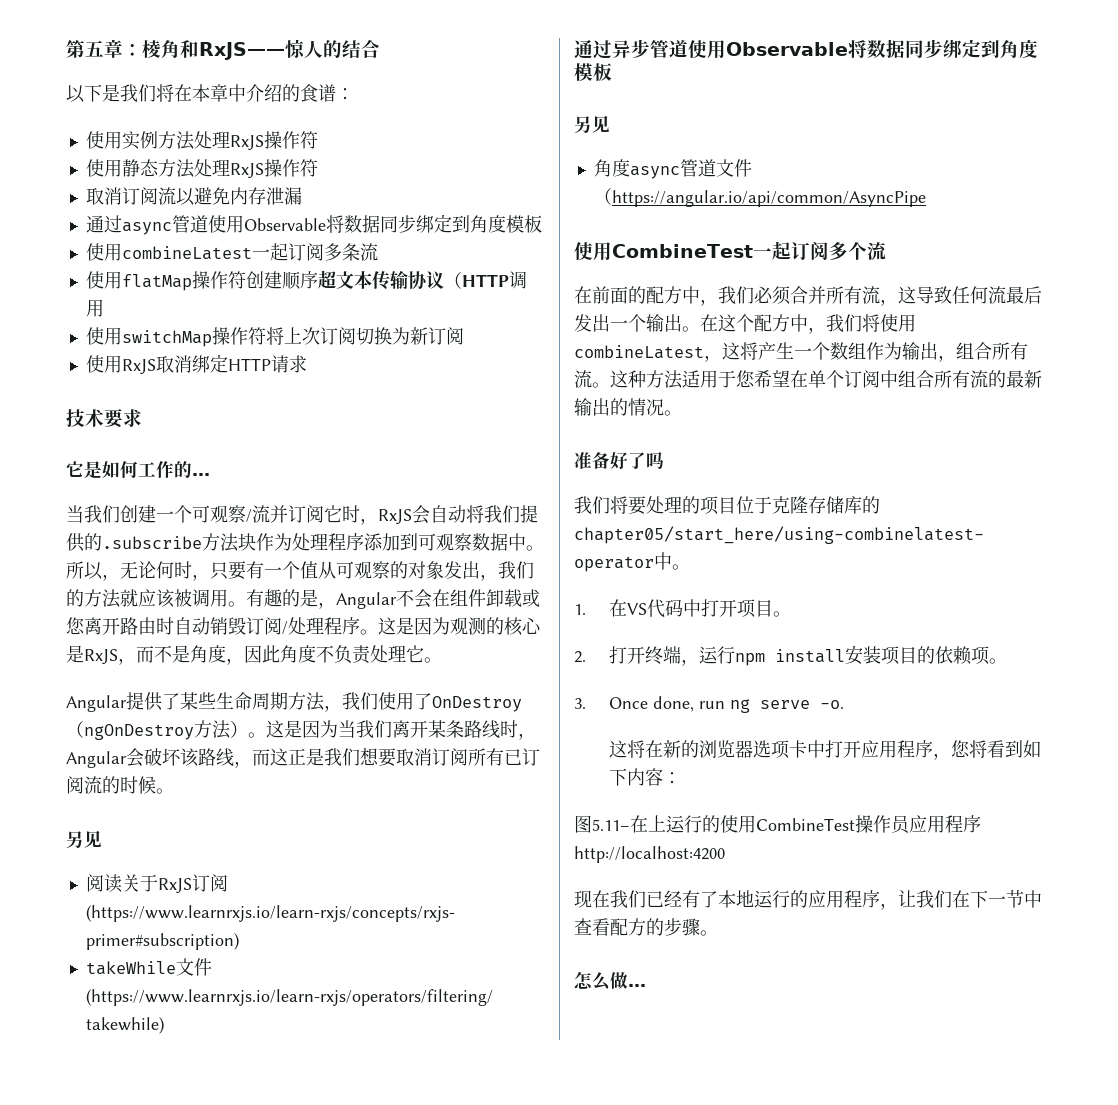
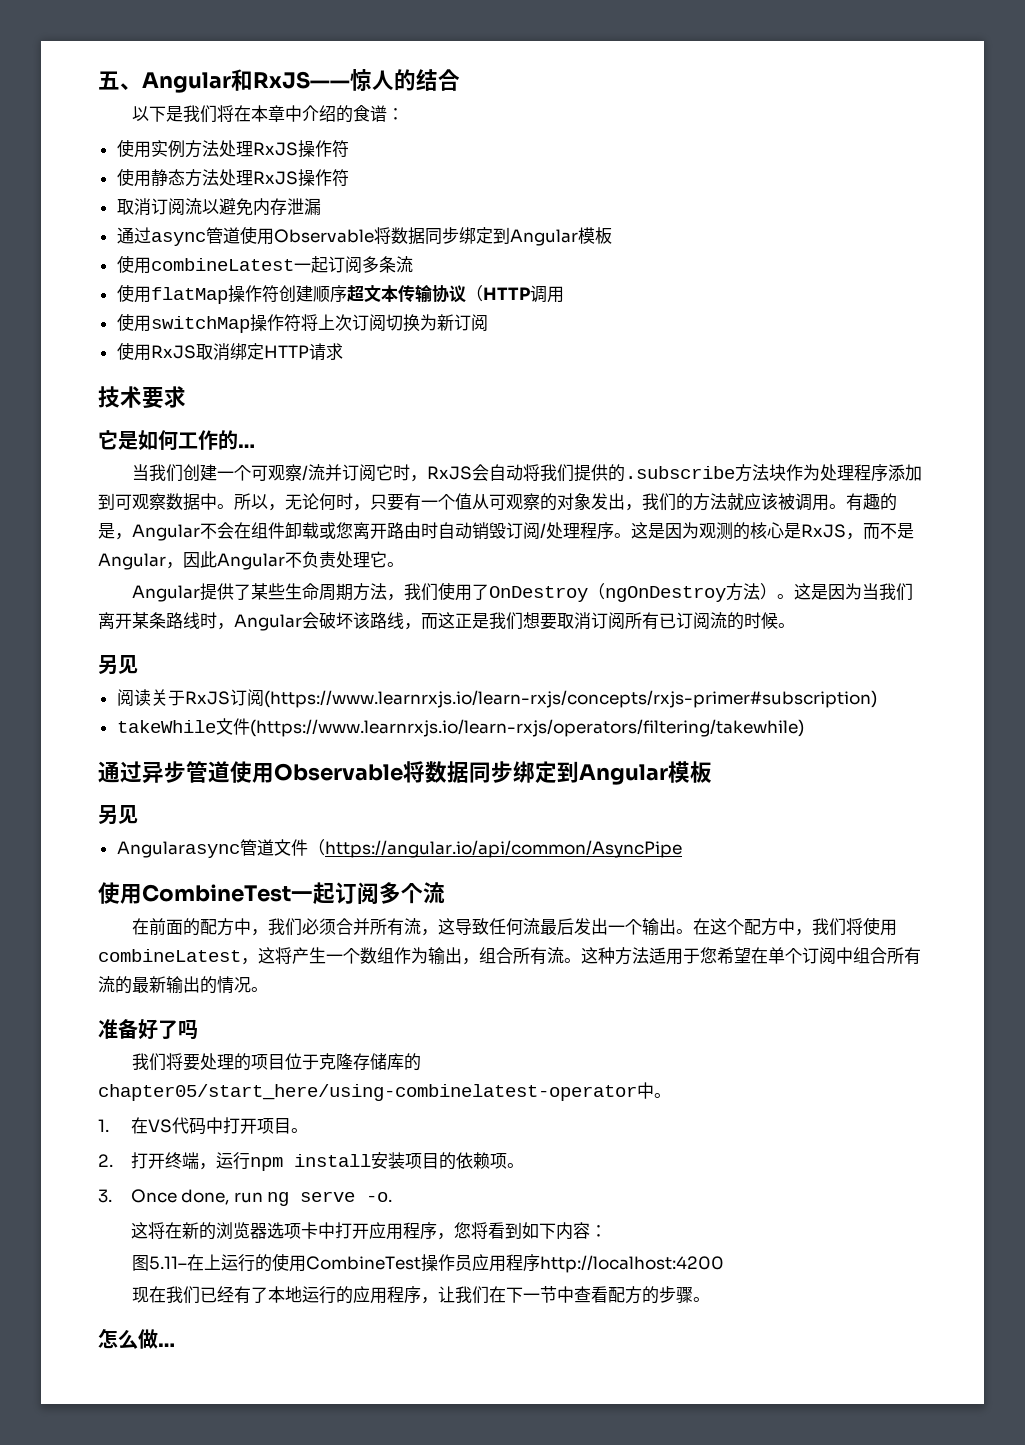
- 第五章：棱角和RxJS——惊人的结合
+ 五、Angular和RxJS——惊人的结合
- 通过async管道使用Observable将数据同步绑定到角度模板
+ 通过async管道使用Observable将数据同步绑定到Angular模板
- 这是因为观测的核心是RxJS，而不是角度，因此角度不负责处理它。
+ 这是因为观测的核心是RxJS，而不是Angular，因此Angular不负责处理它。
- 通过异步管道使用Observable将数据同步绑定到角度模板
+ 通过异步管道使用Observable将数据同步绑定到Angular模板
- 角度async管道文件（https://angular.io/api/common/AsyncPipe
+ Angularasync管道文件（https://angular.io/api/common/AsyncPipe

